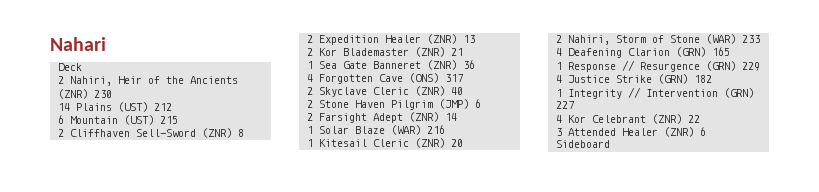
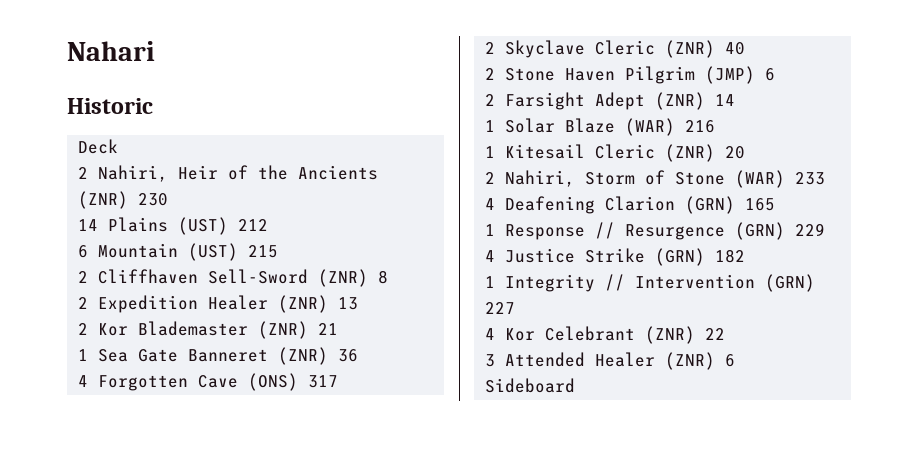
+ Historic

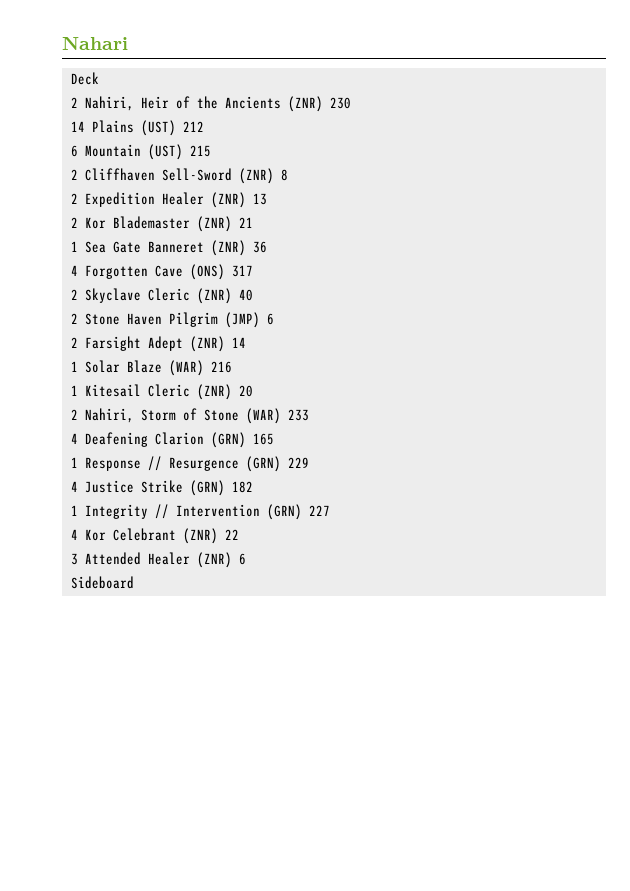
- Historic

